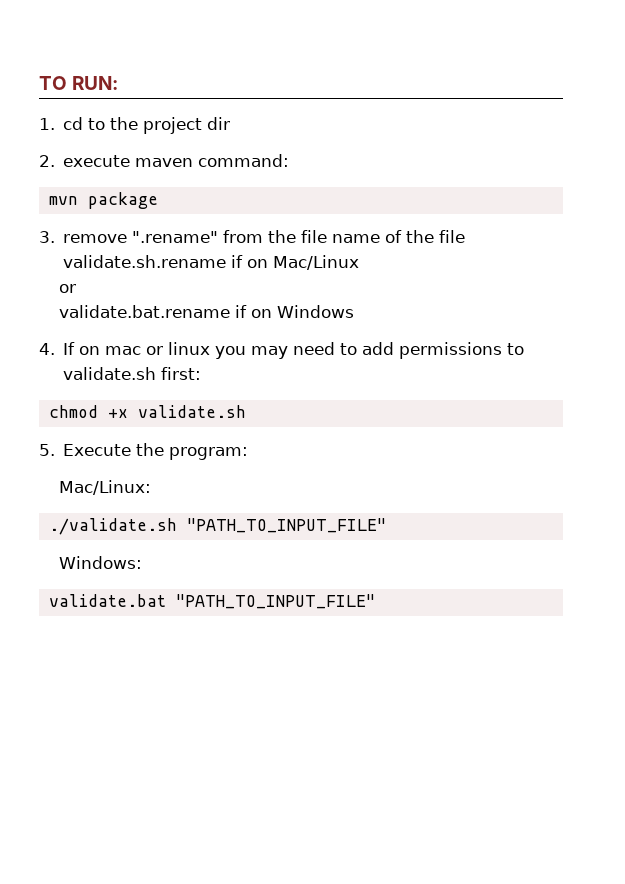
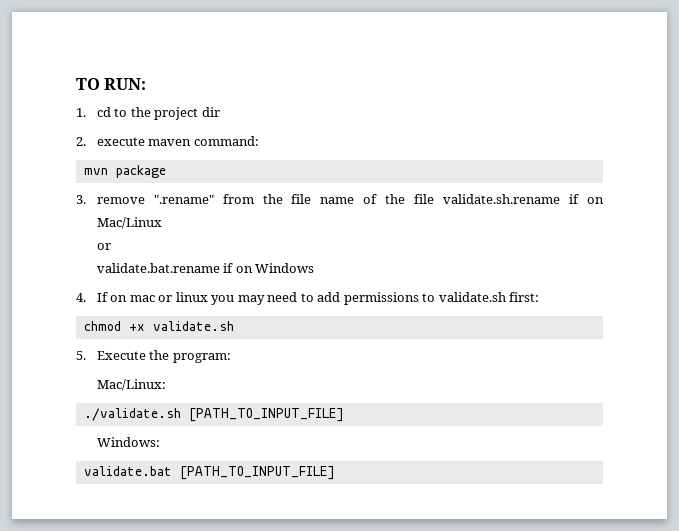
- ./validate.sh "PATH_TO_INPUT_FILE"
+ ./validate.sh [PATH_TO_INPUT_FILE]
- validate.bat "PATH_TO_INPUT_FILE"
+ validate.bat [PATH_TO_INPUT_FILE]

